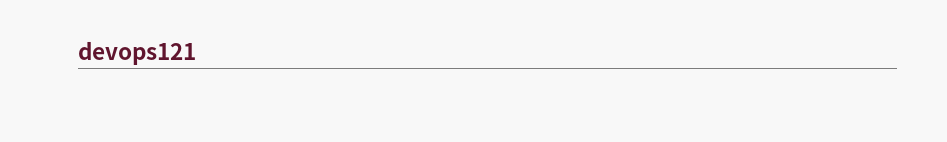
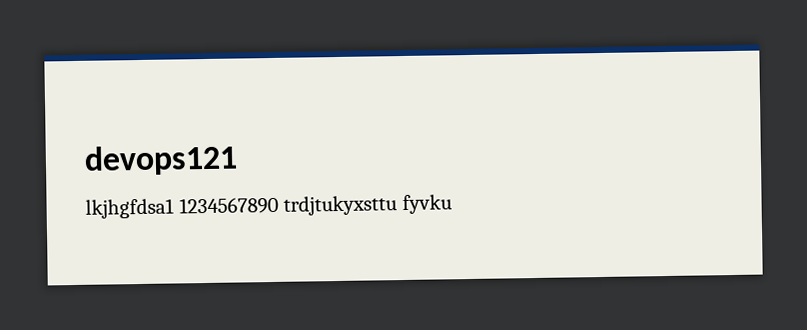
+ lkjhgfdsa1 1234567890 trdjtukyxsttu fyvku

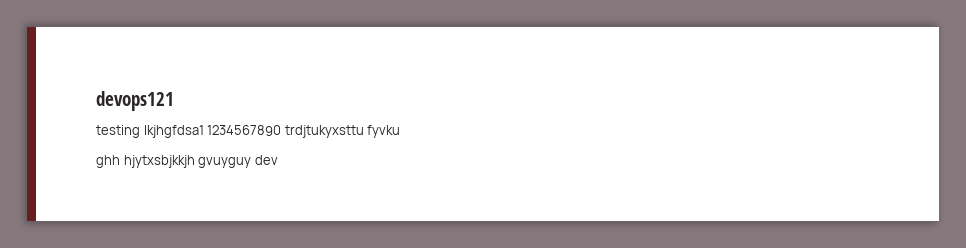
- lkjhgfdsa1 1234567890 trdjtukyxsttu fyvku
+ testing lkjhgfdsa1 1234567890 trdjtukyxsttu fyvku
+ ghh hjytxsbjkkjh gvuyguy dev

